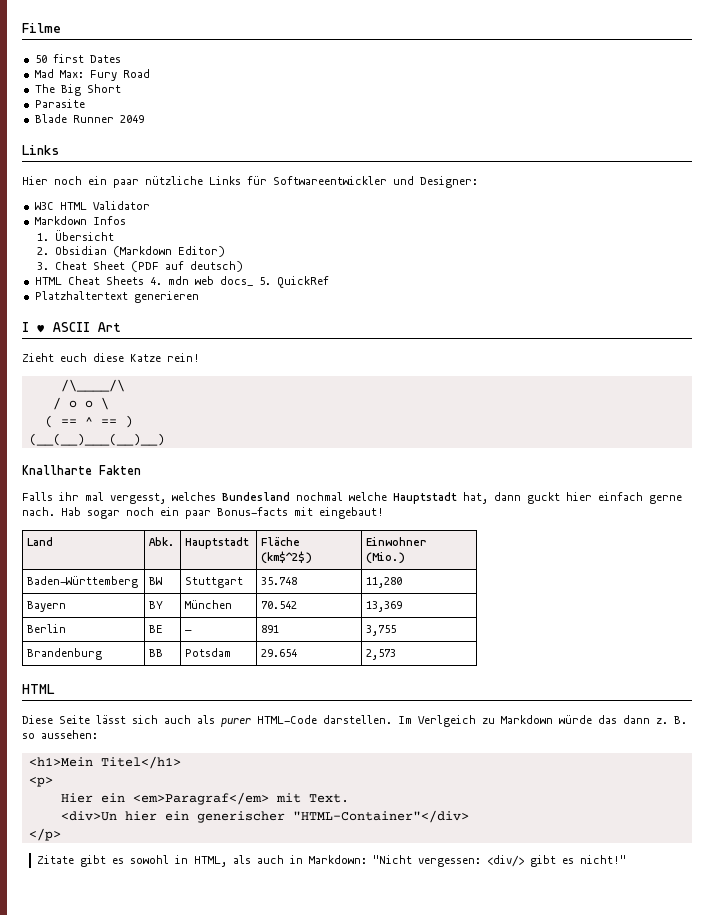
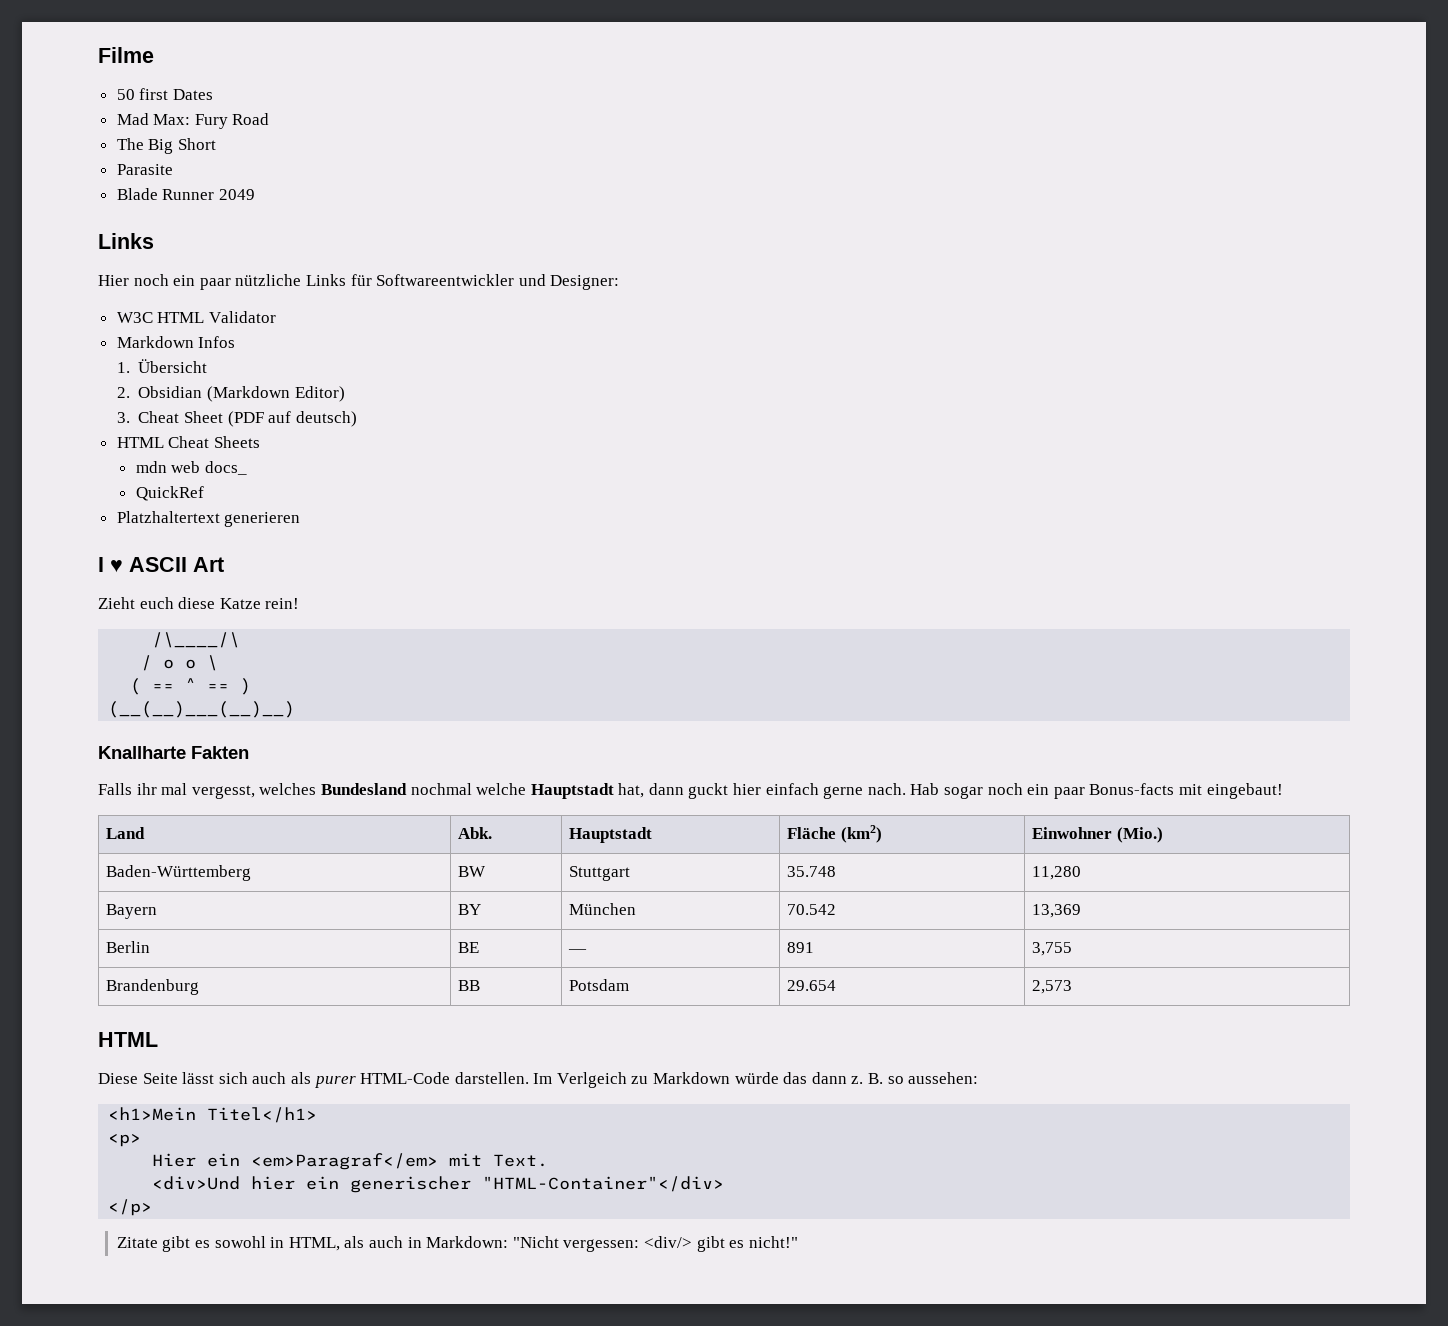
- HTML Cheat Sheets 4. mdn web docs_ 5. QuickRef
+ HTML Cheat Sheets
+ mdn web docs_
+ QuickRef
- Land | Abk. | Hauptstadt | Fläche (km$^2$) | Einwohner (Mio.)
+ Land | Abk. | Hauptstadt | Fläche (km2) | Einwohner (Mio.)
- <div>Un hier ein generischer "HTML-Container"</div>
+ <div>Und hier ein generischer "HTML-Container"</div>

